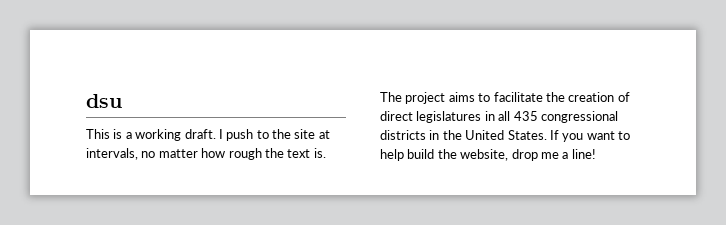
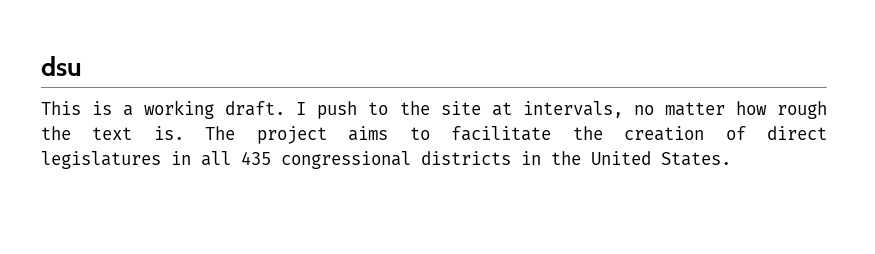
- If you want to help build the website, drop me a line!

